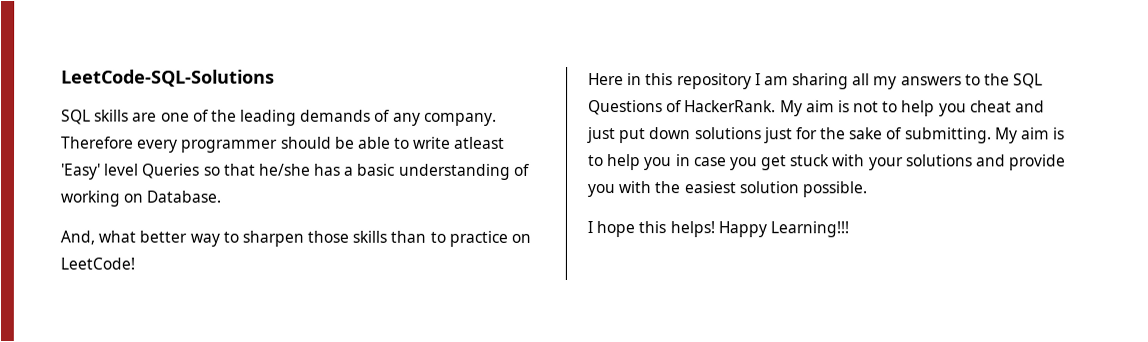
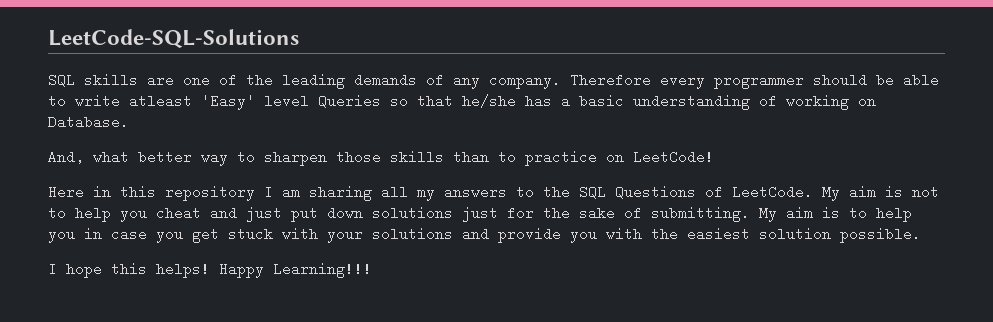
- Here in this repository I am sharing all my answers to the SQL Questions of HackerRank.
+ Here in this repository I am sharing all my answers to the SQL Questions of LeetCode.

